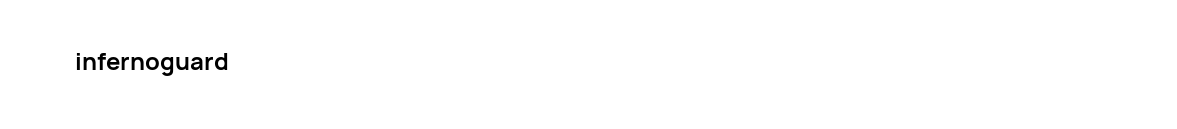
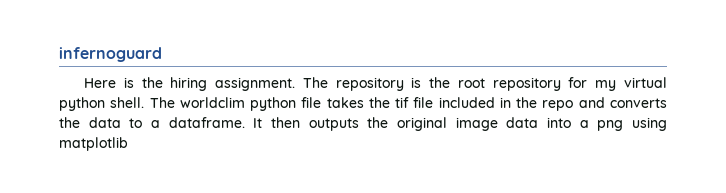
+ Here is the hiring assignment. The repository is the root repository for my virtual python shell. The worldclim python file takes the tif file included in the repo and converts the data to a dataframe. It then outputs the original image data into a png using matplotlib

